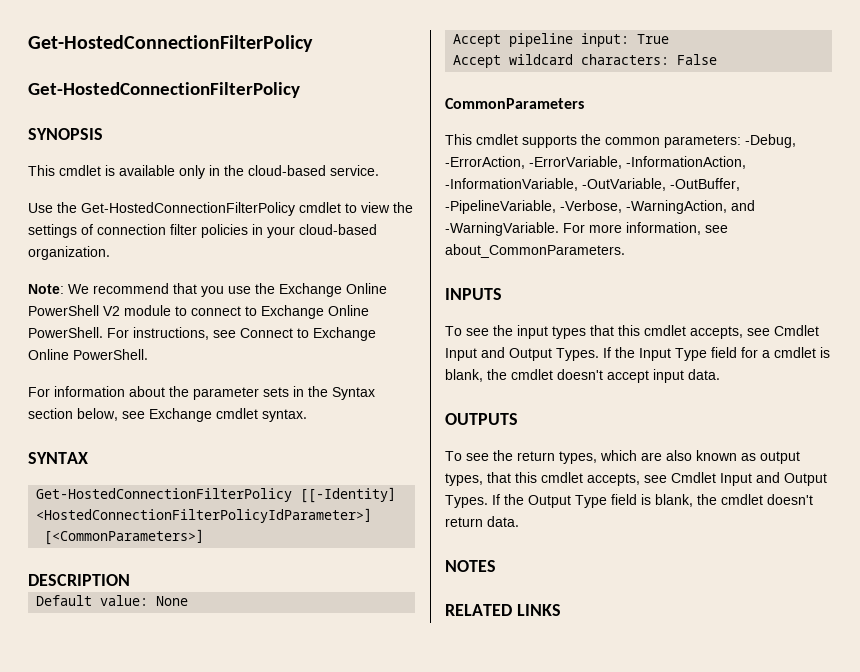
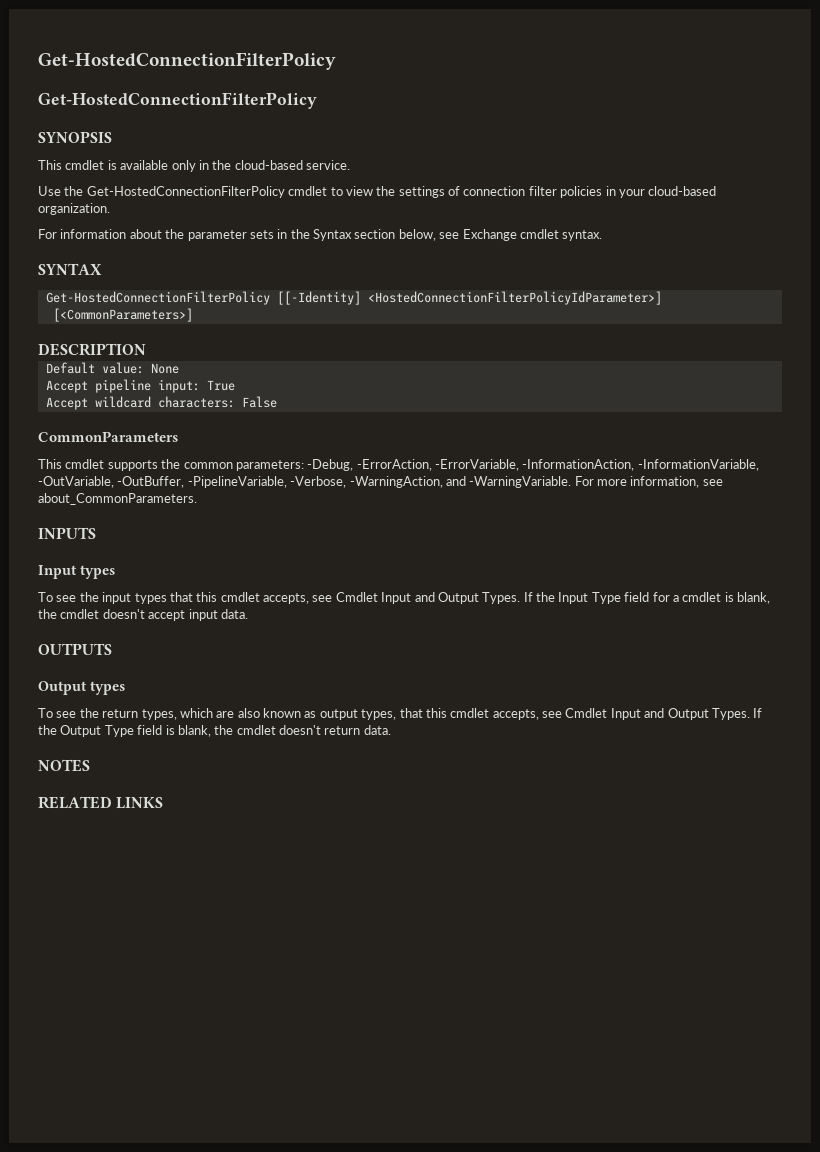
- Note: We recommend that you use the Exchange Online PowerShell V2 module to connect to Exchange Online PowerShell. For instructions, see Connect to Exchange Online PowerShell.
+ Input types
+ Output types

